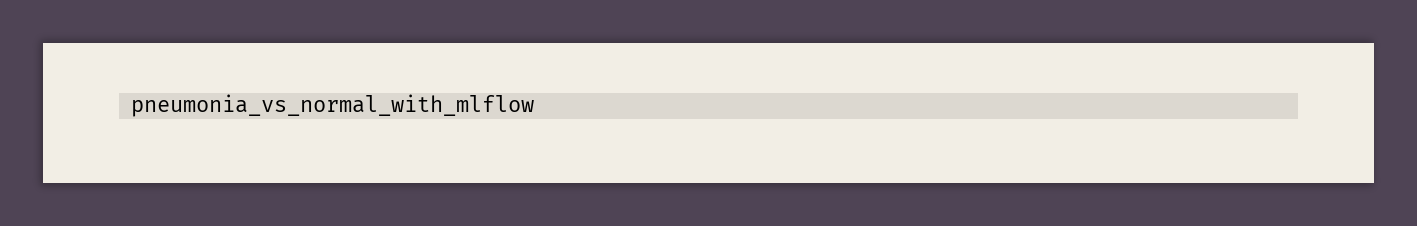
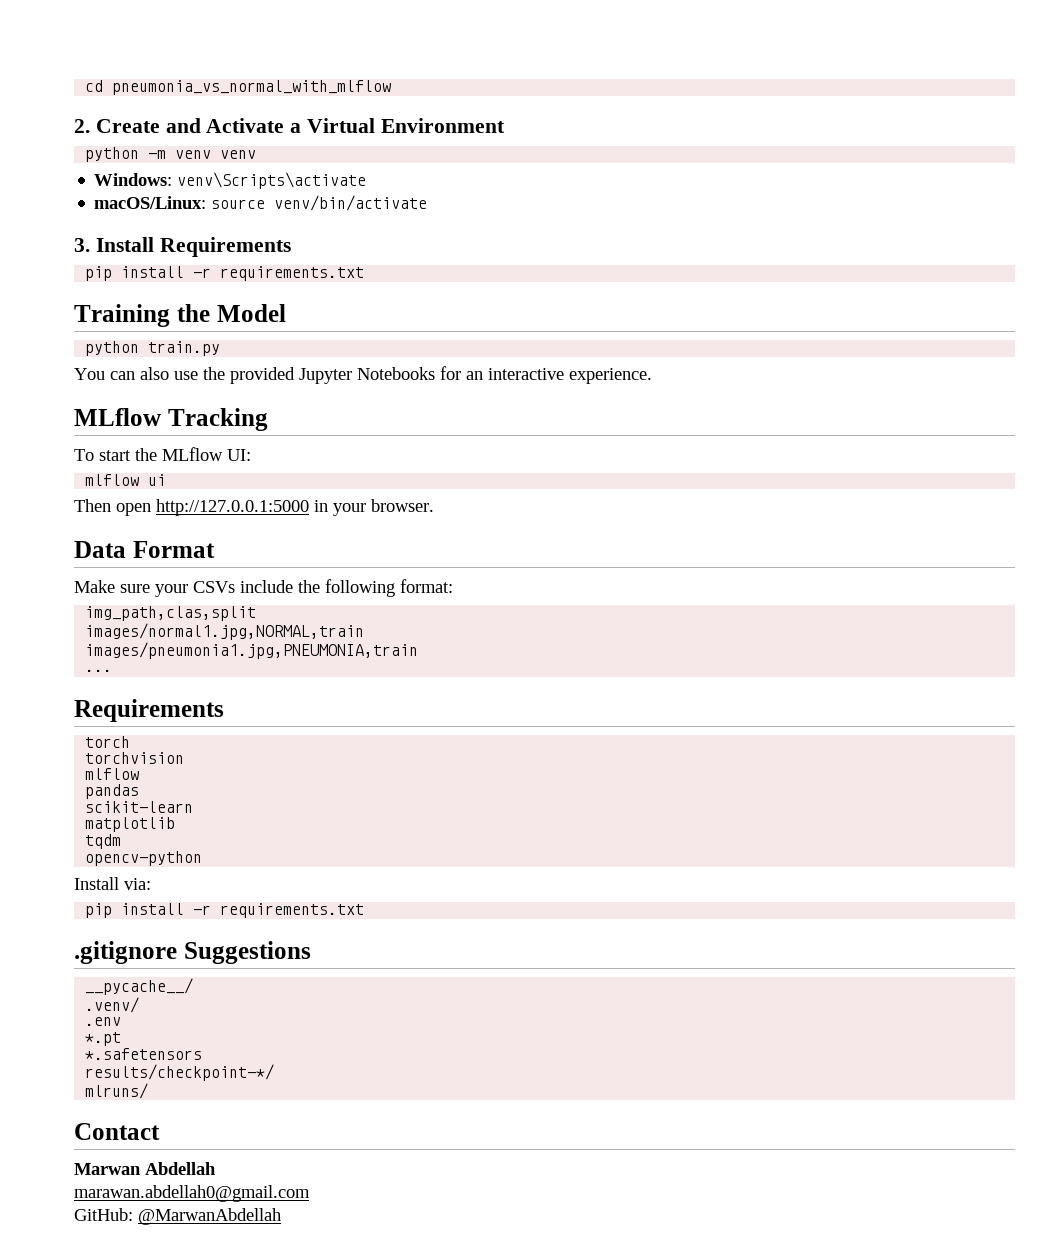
- pneumonia_vs_normal_with_mlflow
+ cd pneumonia_vs_normal_with_mlflow
+ 2. Create and Activate a Virtual Environment
+ python -m venv venv
+ Windows: venv\Scripts\activate
+ macOS/Linux: source venv/bin/activate
+ 3. Install Requirements
+ pip install -r requirements.txt
+ Training the Model
+ python train.py
+ You can also use the provided Jupyter Notebooks for an interactive experience.
+ MLflow Tracking
+ To start the MLflow UI:
+ mlflow ui
+ Then open http://127.0.0.1:5000 in your browser.
+ Data Format
+ Make sure your CSVs include the following format:
+ img_path,clas,split
+ images/normal1.jpg,NORMAL,train
+ images/pneumonia1.jpg,PNEUMONIA,train
+ ...
+ Requirements
+ torch
+ torchvision
+ mlflow
+ pandas
+ scikit-learn
+ matplotlib
+ tqdm
+ opencv-python
+ Install via:
+ pip install -r requirements.txt
+ .gitignore Suggestions
+ __pycache__/
+ .venv/
+ .env
+ *.pt
+ *.safetensors
+ results/checkpoint-*/
+ mlruns/
+ Contact
+ Marwan Abdellah
+ marawan.abdellah0@gmail.com
+ GitHub: @MarwanAbdellah

